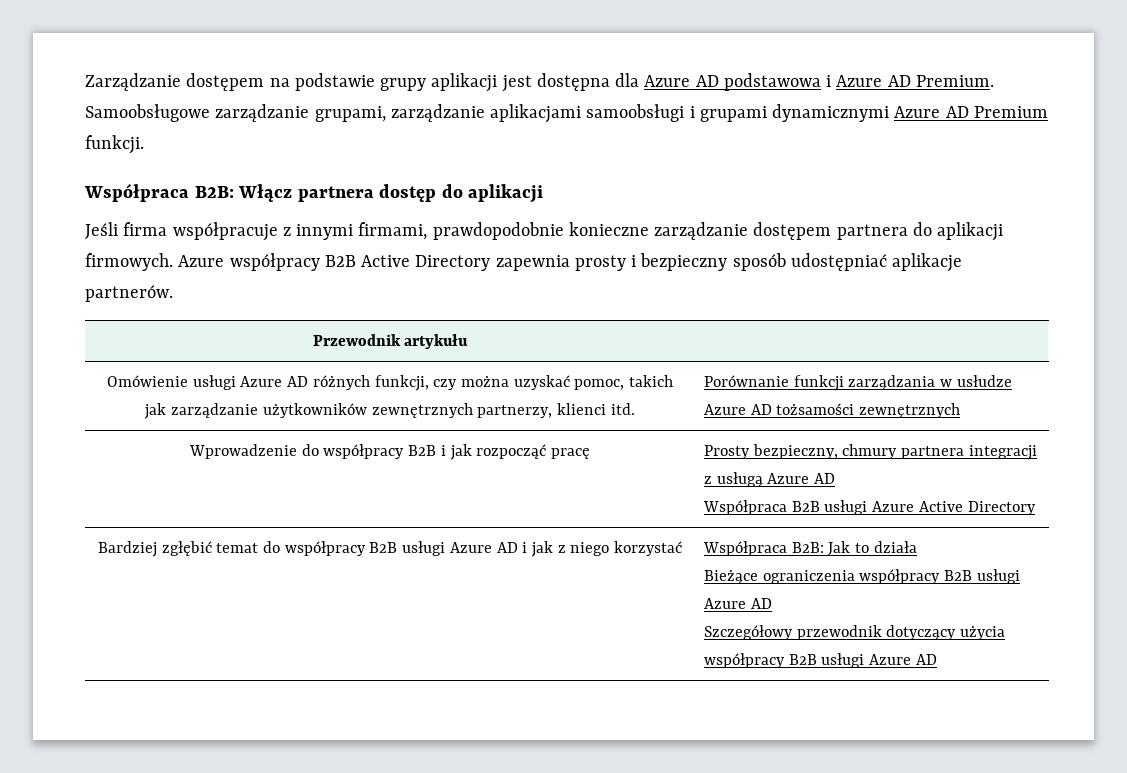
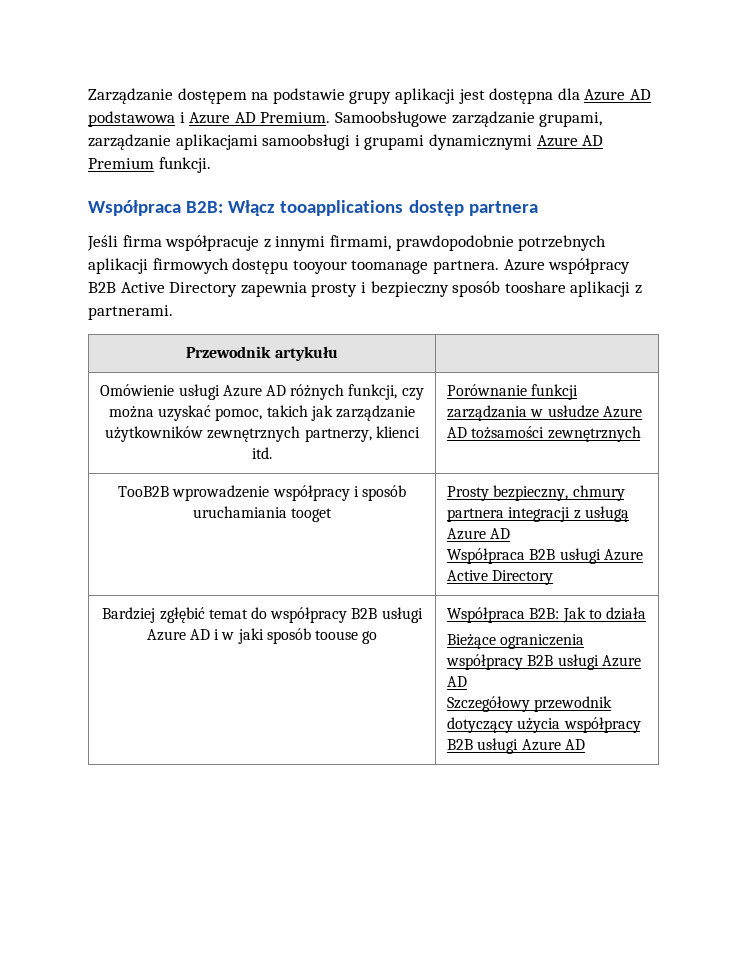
- Współpraca B2B: Włącz partnera dostęp do aplikacji
+ Współpraca B2B: Włącz tooapplications dostęp partnera
- Jeśli firma współpracuje z innymi firmami, prawdopodobnie konieczne zarządzanie dostępem partnera do aplikacji firmowych.
+ Jeśli firma współpracuje z innymi firmami, prawdopodobnie potrzebnych aplikacji firmowych dostępu tooyour toomanage partnera.
- Azure współpracy B2B Active Directory zapewnia prosty i bezpieczny sposób udostępniać aplikacje partnerów.
+ Azure współpracy B2B Active Directory zapewnia prosty i bezpieczny sposób tooshare aplikacji z partnerami.
- Wprowadzenie do współpracy B2B i jak rozpocząć pracę | Prosty bezpieczny, chmury partnera integracji z usługą Azure AD
+ TooB2B wprowadzenie współpracy i sposób uruchamiania tooget | Prosty bezpieczny, chmury partnera integracji z usługą Azure AD
- Bardziej zgłębić temat do współpracy B2B usługi Azure AD i jak z niego korzystać | Współpraca B2B: Jak to działa
+ Bardziej zgłębić temat do współpracy B2B usługi Azure AD i w jaki sposób toouse go | Współpraca B2B: Jak to działa

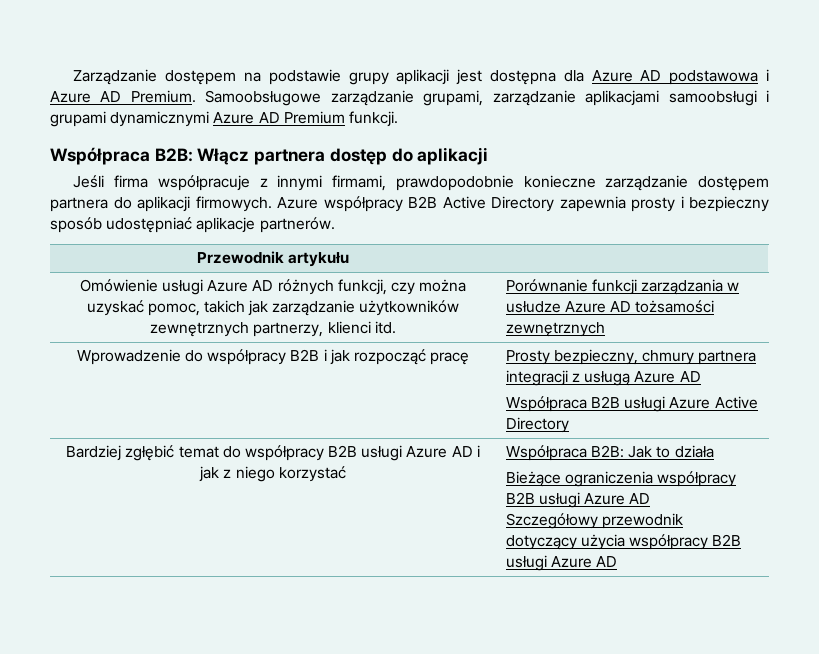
- Współpraca B2B: Włącz tooapplications dostęp partnera
+ Współpraca B2B: Włącz partnera dostęp do aplikacji
- Jeśli firma współpracuje z innymi firmami, prawdopodobnie potrzebnych aplikacji firmowych dostępu tooyour toomanage partnera.
+ Jeśli firma współpracuje z innymi firmami, prawdopodobnie konieczne zarządzanie dostępem partnera do aplikacji firmowych.
- Azure współpracy B2B Active Directory zapewnia prosty i bezpieczny sposób tooshare aplikacji z partnerami.
+ Azure współpracy B2B Active Directory zapewnia prosty i bezpieczny sposób udostępniać aplikacje partnerów.
- TooB2B wprowadzenie współpracy i sposób uruchamiania tooget | Prosty bezpieczny, chmury partnera integracji z usługą Azure AD
+ Wprowadzenie do współpracy B2B i jak rozpocząć pracę | Prosty bezpieczny, chmury partnera integracji z usługą Azure AD
- Bardziej zgłębić temat do współpracy B2B usługi Azure AD i w jaki sposób toouse go | Współpraca B2B: Jak to działa
+ Bardziej zgłębić temat do współpracy B2B usługi Azure AD i jak z niego korzystać | Współpraca B2B: Jak to działa

